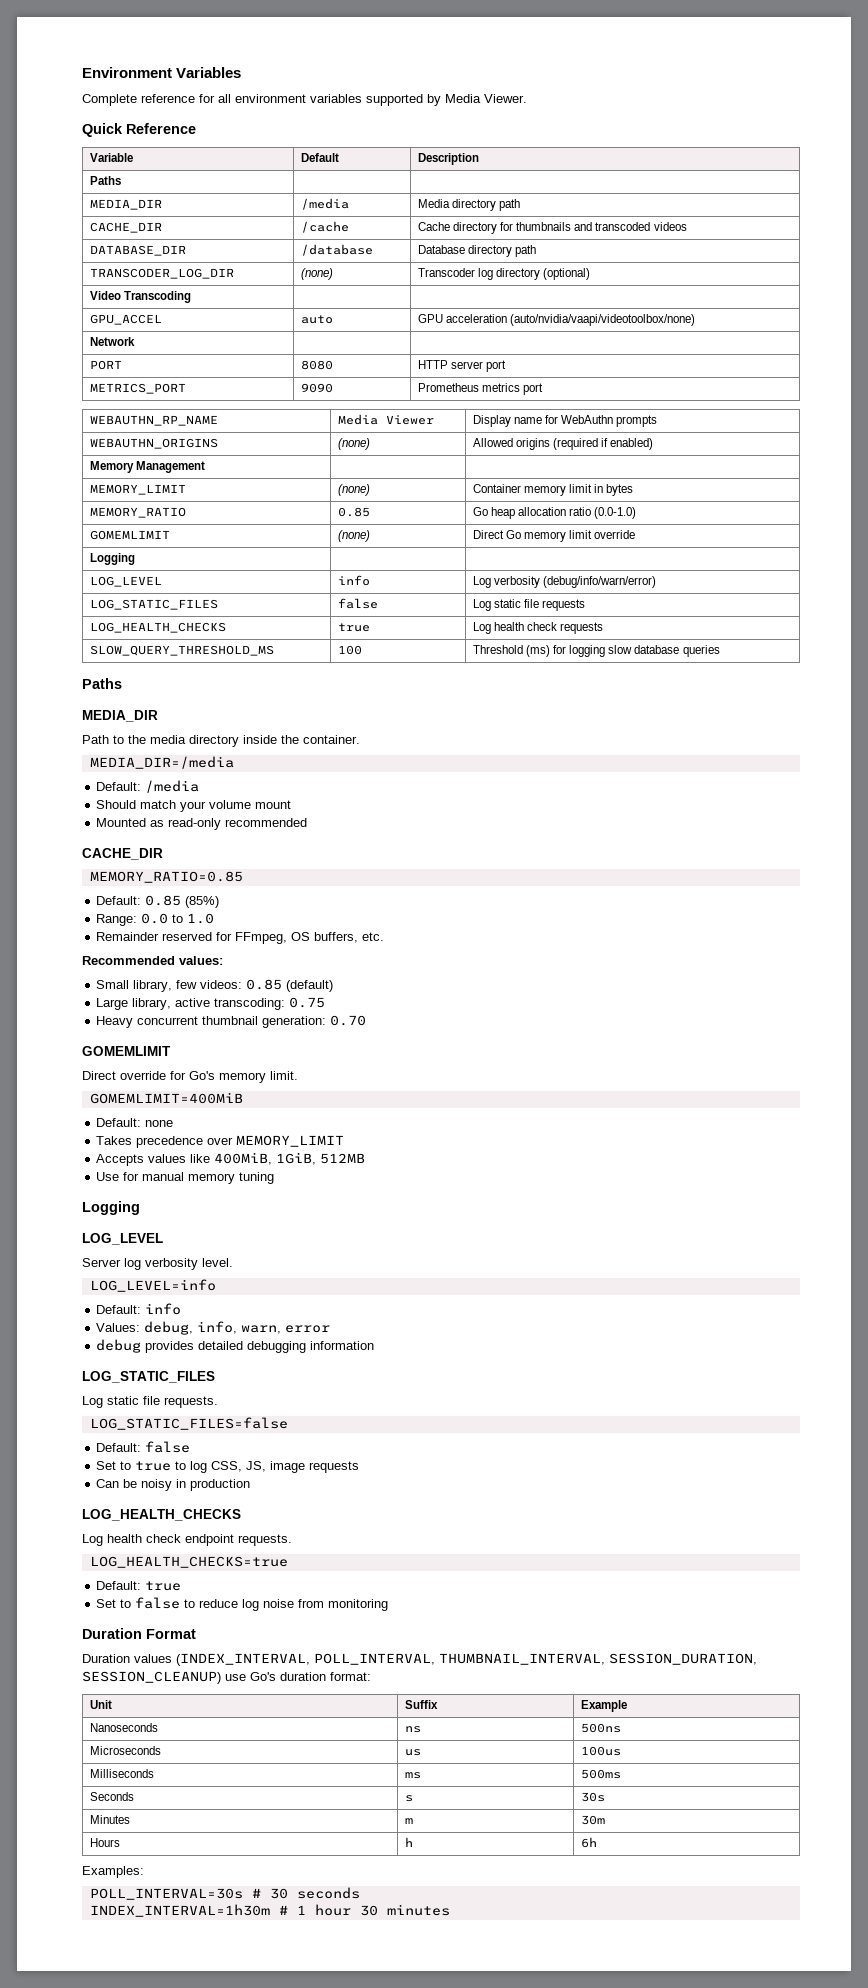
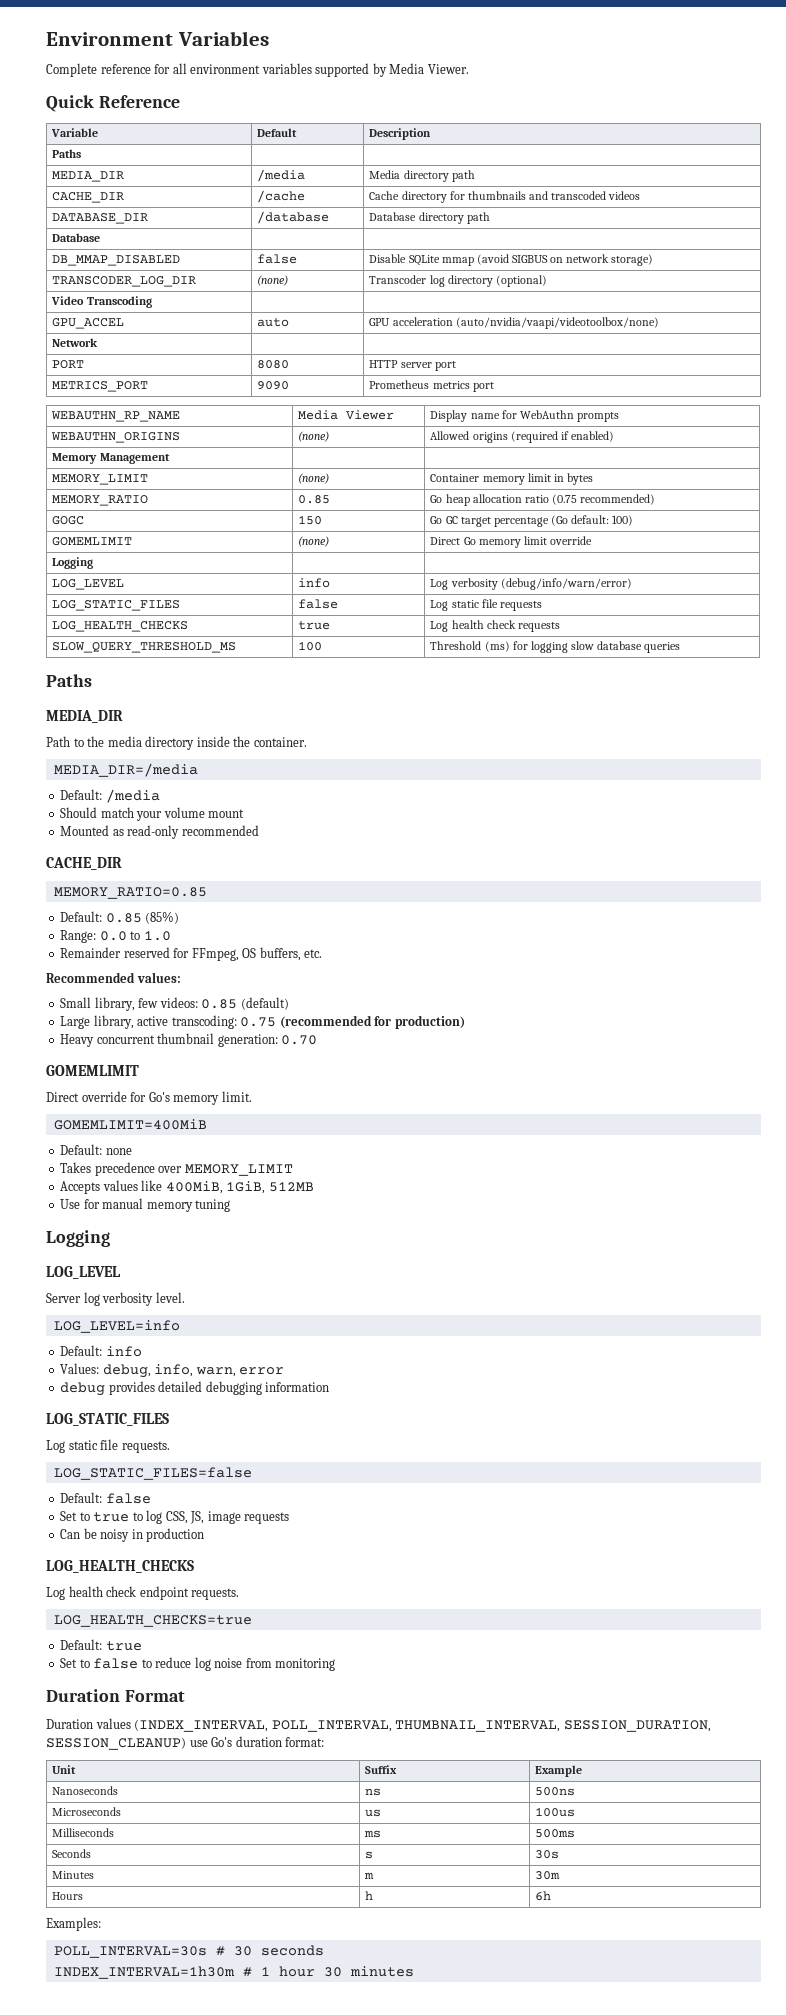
+ Database | |
+ DB_MMAP_DISABLED | false | Disable SQLite mmap (avoid SIGBUS on network storage)
- MEMORY_RATIO | 0.85 | Go heap allocation ratio (0.0-1.0)
+ MEMORY_RATIO | 0.85 | Go heap allocation ratio (0.75 recommended)
+ GOGC | 150 | Go GC target percentage (Go default: 100)
- Large library, active transcoding: 0.75
+ Large library, active transcoding: 0.75 (recommended for production)

